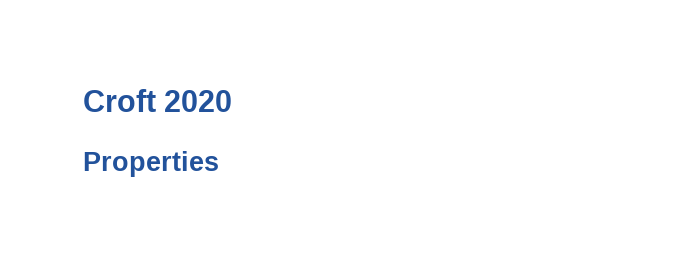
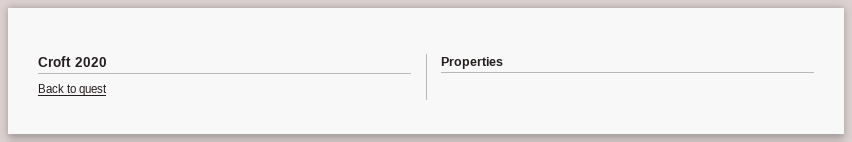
+ Back to quest

